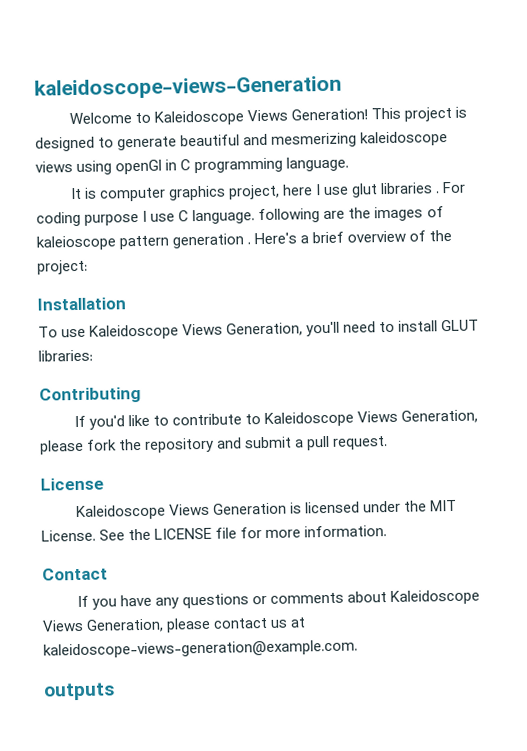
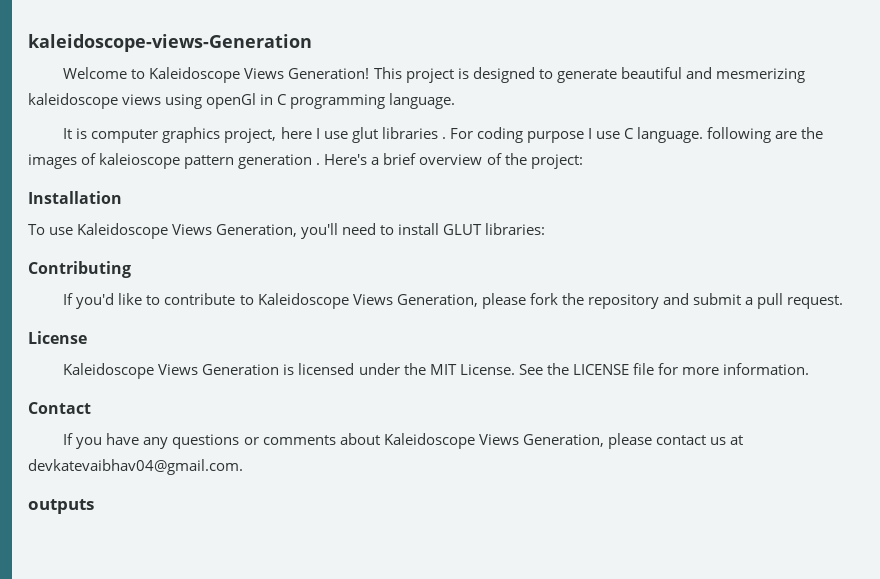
- If you have any questions or comments about Kaleidoscope Views Generation, please contact us at kaleidoscope-views-generation@example.com.
+ If you have any questions or comments about Kaleidoscope Views Generation, please contact us at devkatevaibhav04@gmail.com.

